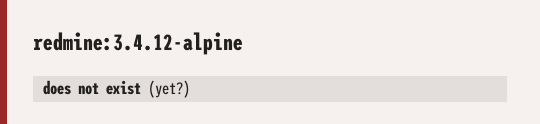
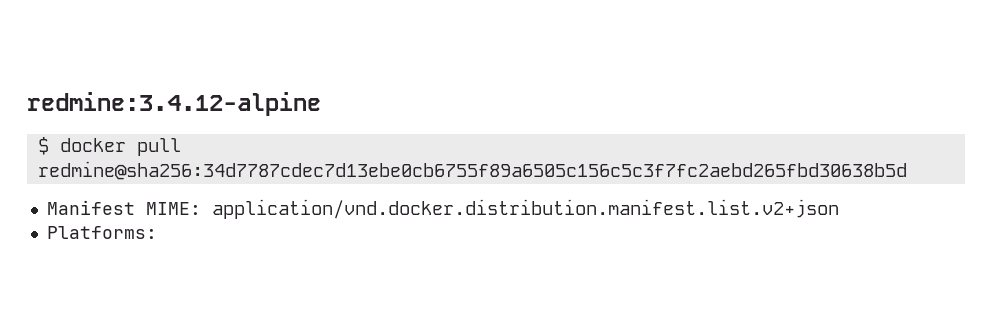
- does not exist (yet?)
+ $ docker pull redmine@sha256:34d7787cdec7d13ebe0cb6755f89a6505c156c5c3f7fc2aebd265fbd30638b5d
+ Manifest MIME: application/vnd.docker.distribution.manifest.list.v2+json
+ Platforms:

